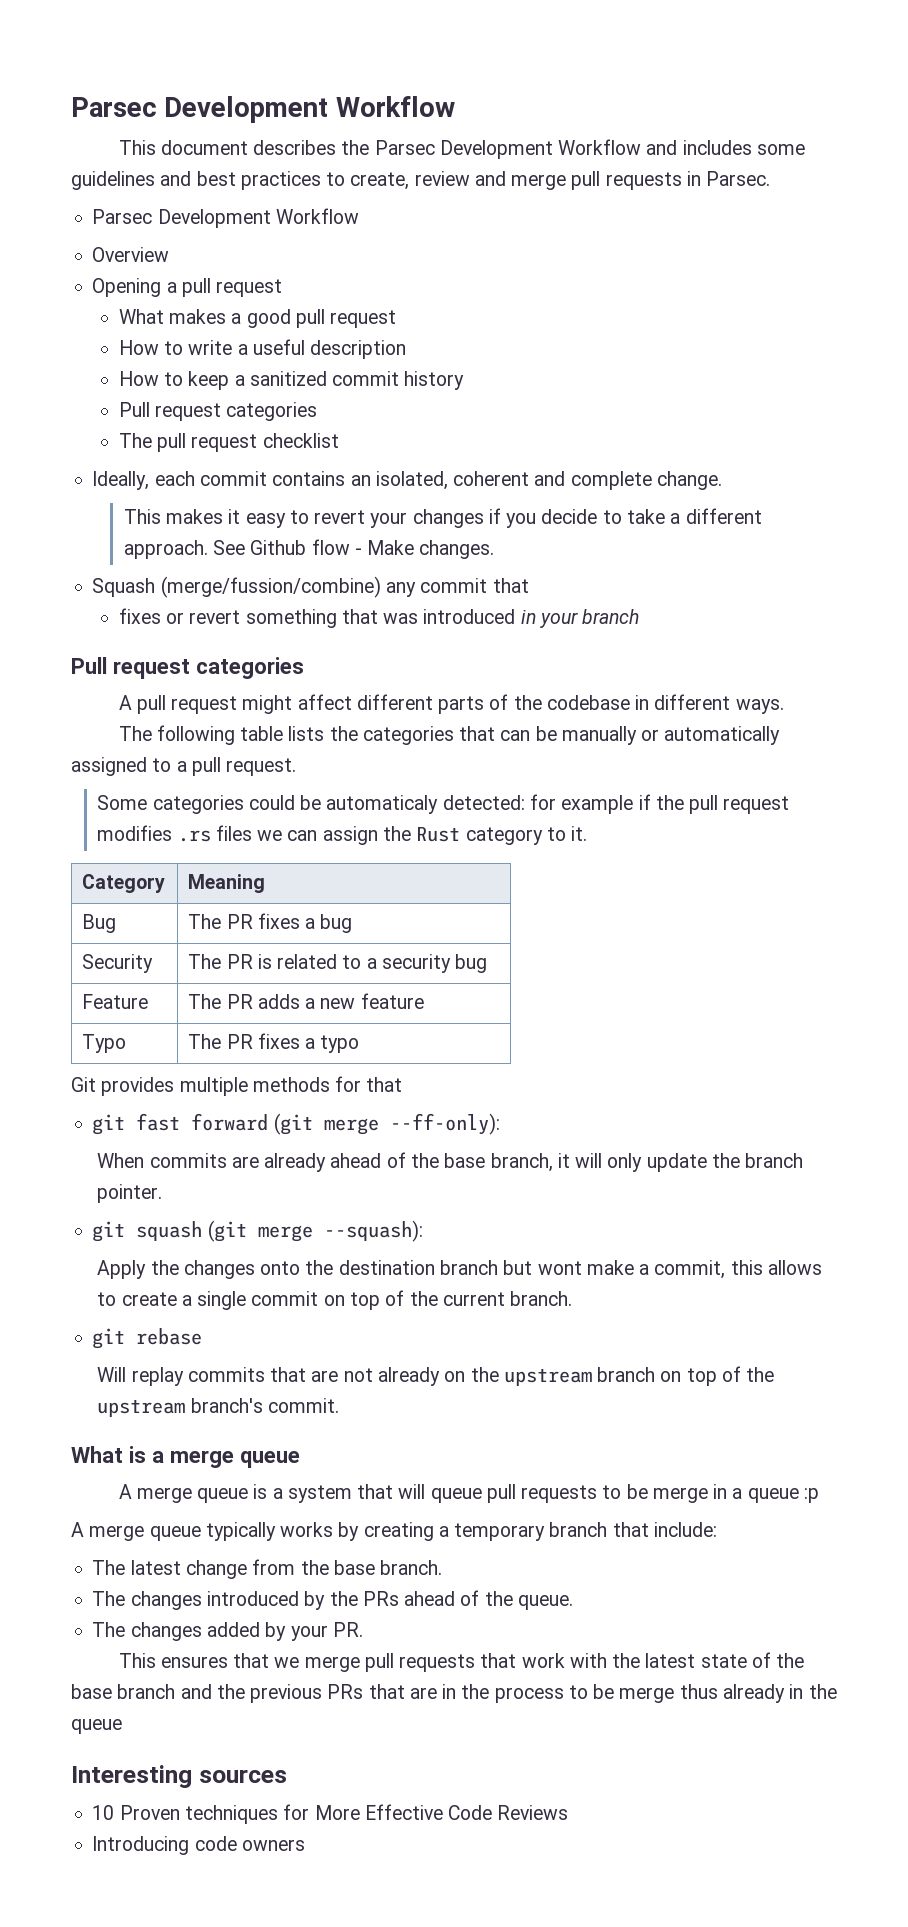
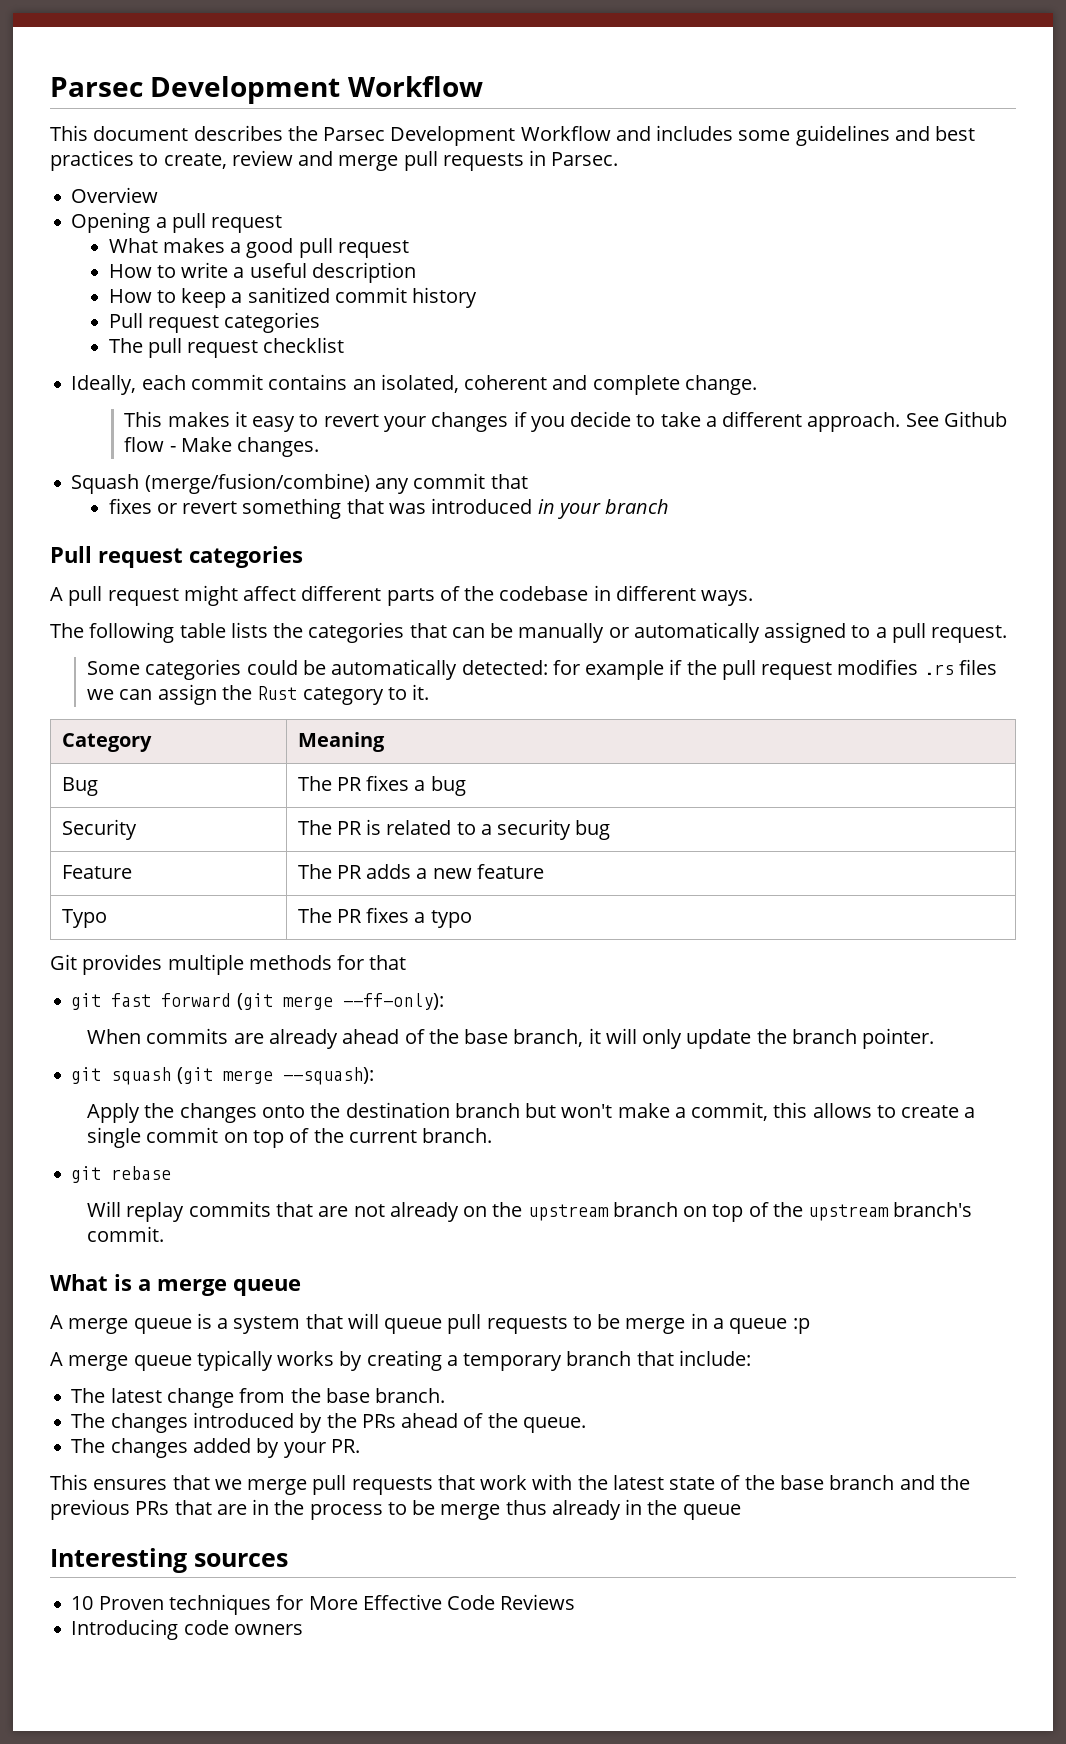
  This document describes the Parsec Development Workflow and includes some guidelines and best practices to create, review and merge pull requests in Parsec.
- Parsec Development Workflow
- Squash (merge/fussion/combine) any commit that
+ Squash (merge/fusion/combine) any commit that
- Some categories could be automaticaly detected: for example if the pull request modifies .rs files we can assign the Rust category to it.
+ Some categories could be automatically detected: for example if the pull request modifies .rs files we can assign the Rust category to it.
- Apply the changes onto the destination branch but wont make a commit, this allows to create a single commit on top of the current branch.
+ Apply the changes onto the destination branch but won't make a commit, this allows to create a single commit on top of the current branch.

